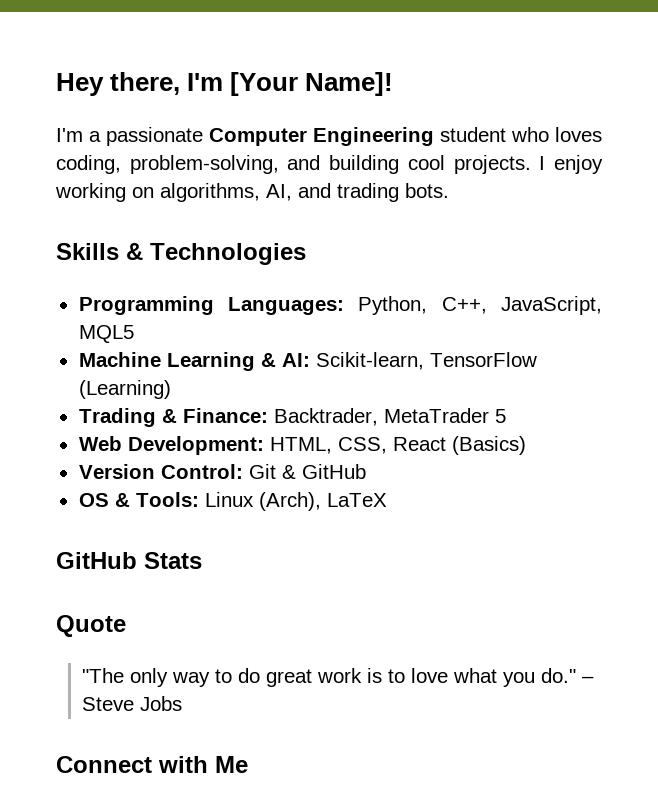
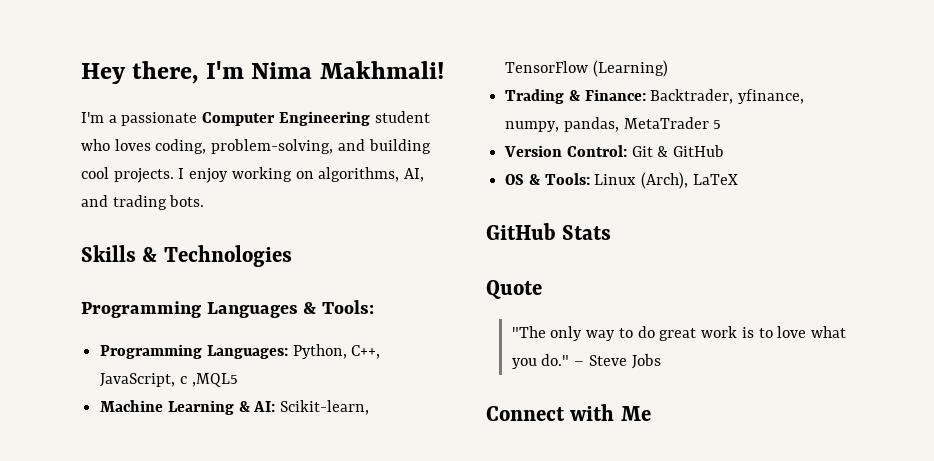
- Hey there, I'm [Your Name]!
+ Hey there, I'm Nima Makhmali!
+ Programming Languages & Tools:
- Programming Languages: Python, C++, JavaScript, MQL5
+ Programming Languages: Python, C++, JavaScript, c ,MQL5
- Trading & Finance: Backtrader, MetaTrader 5
+ Trading & Finance: Backtrader, yfinance, numpy, pandas, MetaTrader 5
- Web Development: HTML, CSS, React (Basics)

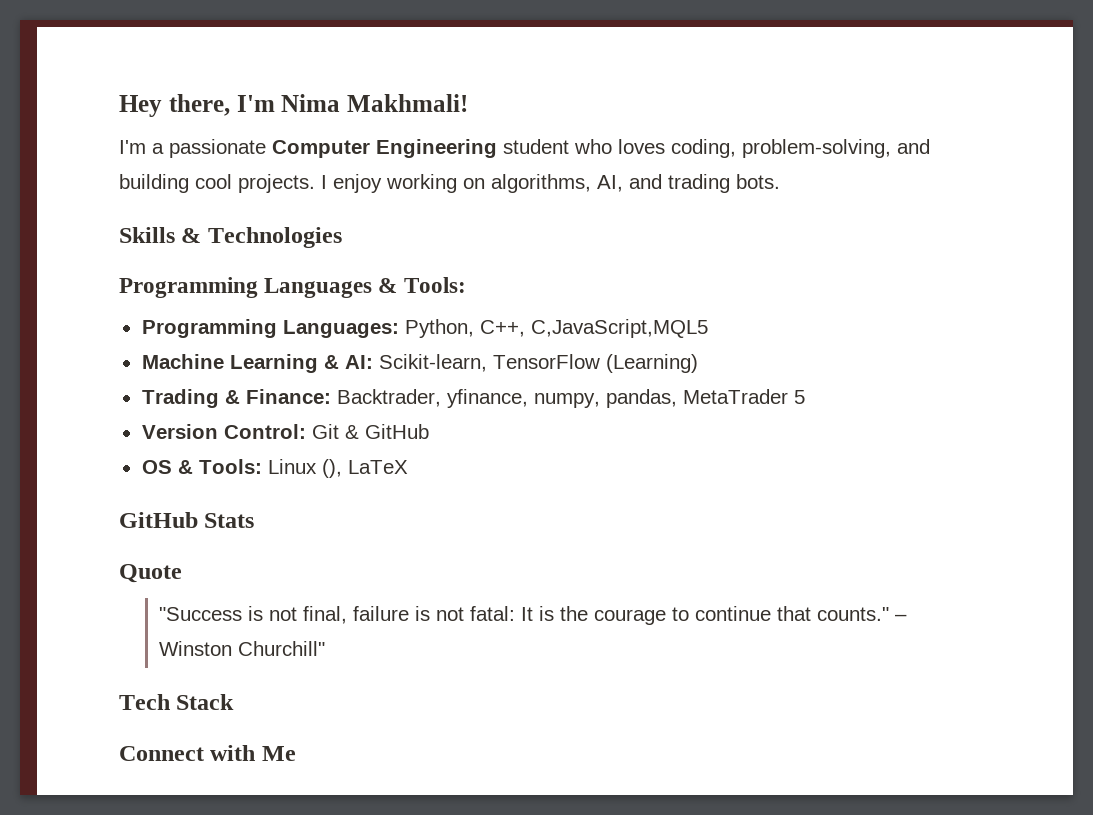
- Programming Languages: Python, C++, JavaScript, c ,MQL5
+ Programming Languages: Python, C++, C,JavaScript,MQL5
- OS & Tools: Linux (Arch), LaTeX
+ OS & Tools: Linux (), LaTeX
- "The only way to do great work is to love what you do." – Steve Jobs
+ "Success is not final, failure is not fatal: It is the courage to continue that counts." – Winston Churchill"
+ Tech Stack

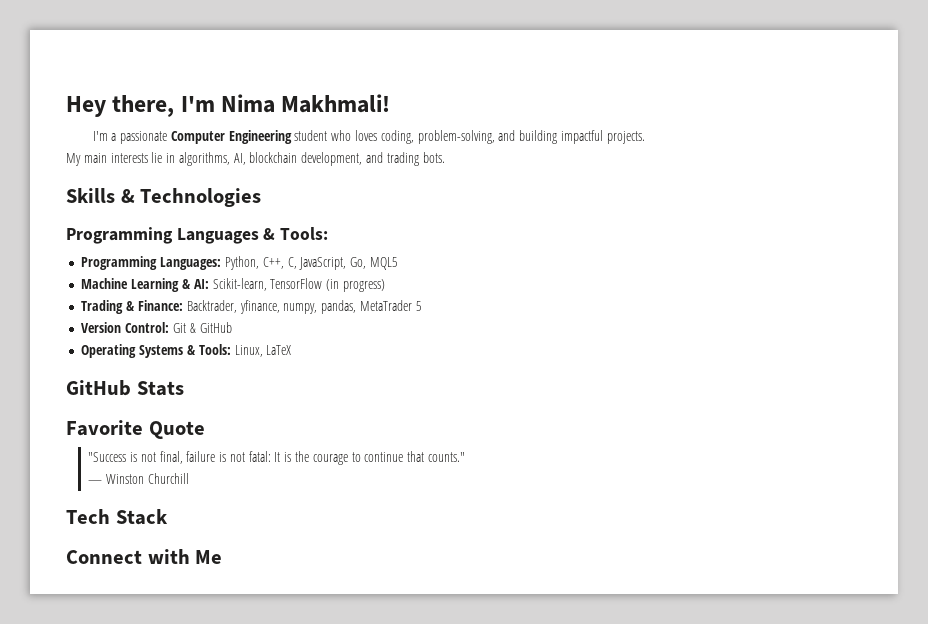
- I'm a passionate Computer Engineering student who loves coding, problem-solving, and building cool projects. I enjoy working on algorithms, AI, and trading bots.
+ I'm a passionate Computer Engineering student who loves coding, problem-solving, and building impactful projects.
+ My main interests lie in algorithms, AI, blockchain development, and trading bots.
- Programming Languages: Python, C++, C,JavaScript,MQL5
+ Programming Languages: Python, C++, C, JavaScript, Go, MQL5
- Machine Learning & AI: Scikit-learn, TensorFlow (Learning)
+ Machine Learning & AI: Scikit-learn, TensorFlow (in progress)
- OS & Tools: Linux (), LaTeX
+ Operating Systems & Tools: Linux, LaTeX
- Quote
+ Favorite Quote
- "Success is not final, failure is not fatal: It is the courage to continue that counts." – Winston Churchill"
+ "Success is not final, failure is not fatal: It is the courage to continue that counts."
+ — Winston Churchill

